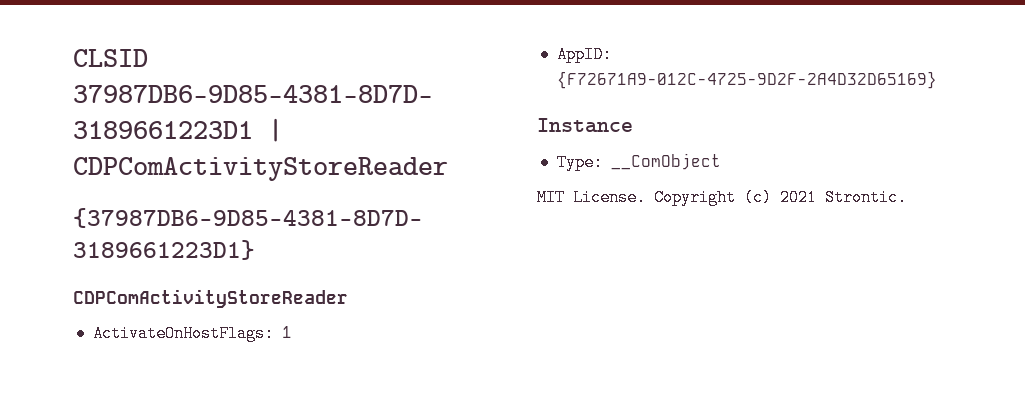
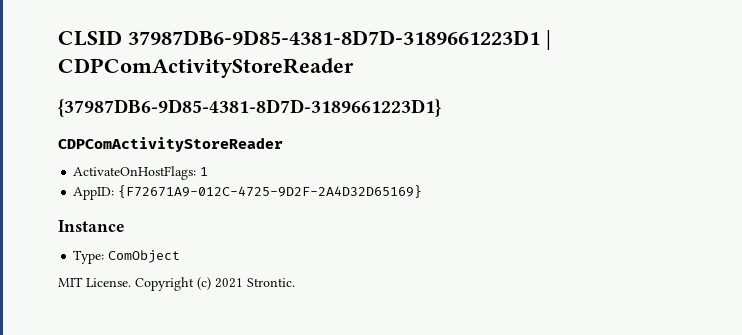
- Type: __ComObject
+ Type: ComObject

